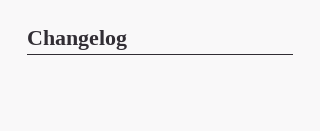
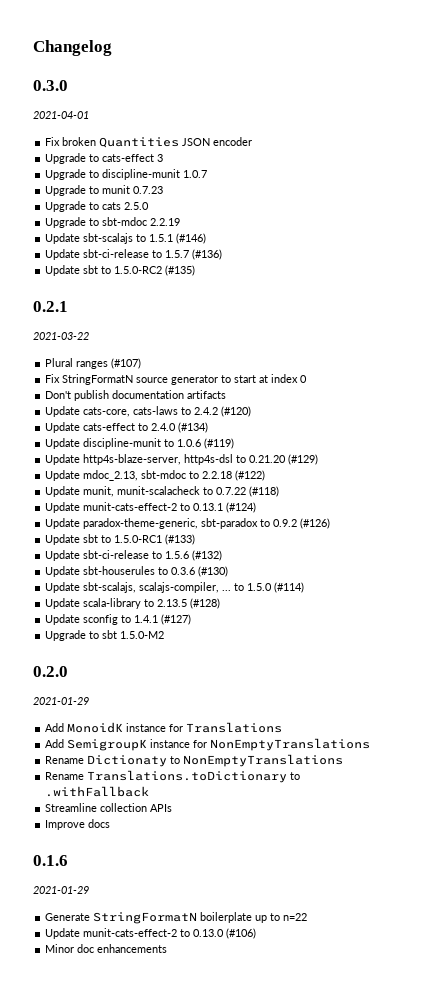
+ 0.3.0
+ 2021-04-01
+ Fix broken Quantities JSON encoder
+ Upgrade to cats-effect 3
+ Upgrade to discipline-munit 1.0.7
+ Upgrade to munit 0.7.23
+ Upgrade to cats 2.5.0
+ Upgrade to sbt-mdoc 2.2.19
+ Update sbt-scalajs to 1.5.1 (#146)
+ Update sbt-ci-release to 1.5.7 (#136)
+ Update sbt to 1.5.0-RC2 (#135)
+ 0.2.1
+ 2021-03-22
+ Plural ranges (#107)
+ Fix StringFormatN source generator to start at index 0
+ Don't publish documentation artifacts
+ Update cats-core, cats-laws to 2.4.2 (#120)
+ Update cats-effect to 2.4.0 (#134)
+ Update discipline-munit to 1.0.6 (#119)
+ Update http4s-blaze-server, http4s-dsl to 0.21.20 (#129)
+ Update mdoc_2.13, sbt-mdoc to 2.2.18 (#122)
+ Update munit, munit-scalacheck to 0.7.22 (#118)
+ Update munit-cats-effect-2 to 0.13.1 (#124)
+ Update paradox-theme-generic, sbt-paradox to 0.9.2 (#126)
+ Update sbt to 1.5.0-RC1 (#133)
+ Update sbt-ci-release to 1.5.6 (#132)
+ Update sbt-houserules to 0.3.6 (#130)
+ Update sbt-scalajs, scalajs-compiler, ... to 1.5.0 (#114)
+ Update scala-library to 2.13.5 (#128)
+ Update sconfig to 1.4.1 (#127)
+ Upgrade to sbt 1.5.0-M2
+ 0.2.0
+ 2021-01-29
+ Add MonoidK instance for Translations
+ Add SemigroupK instance for NonEmptyTranslations
+ Rename Dictionaty to NonEmptyTranslations
+ Rename Translations.toDictionary to .withFallback
+ Streamline collection APIs
+ Improve docs
+ 0.1.6
+ 2021-01-29
+ Generate StringFormatN boilerplate up to n=22
+ Update munit-cats-effect-2 to 0.13.0 (#106)
+ Minor doc enhancements

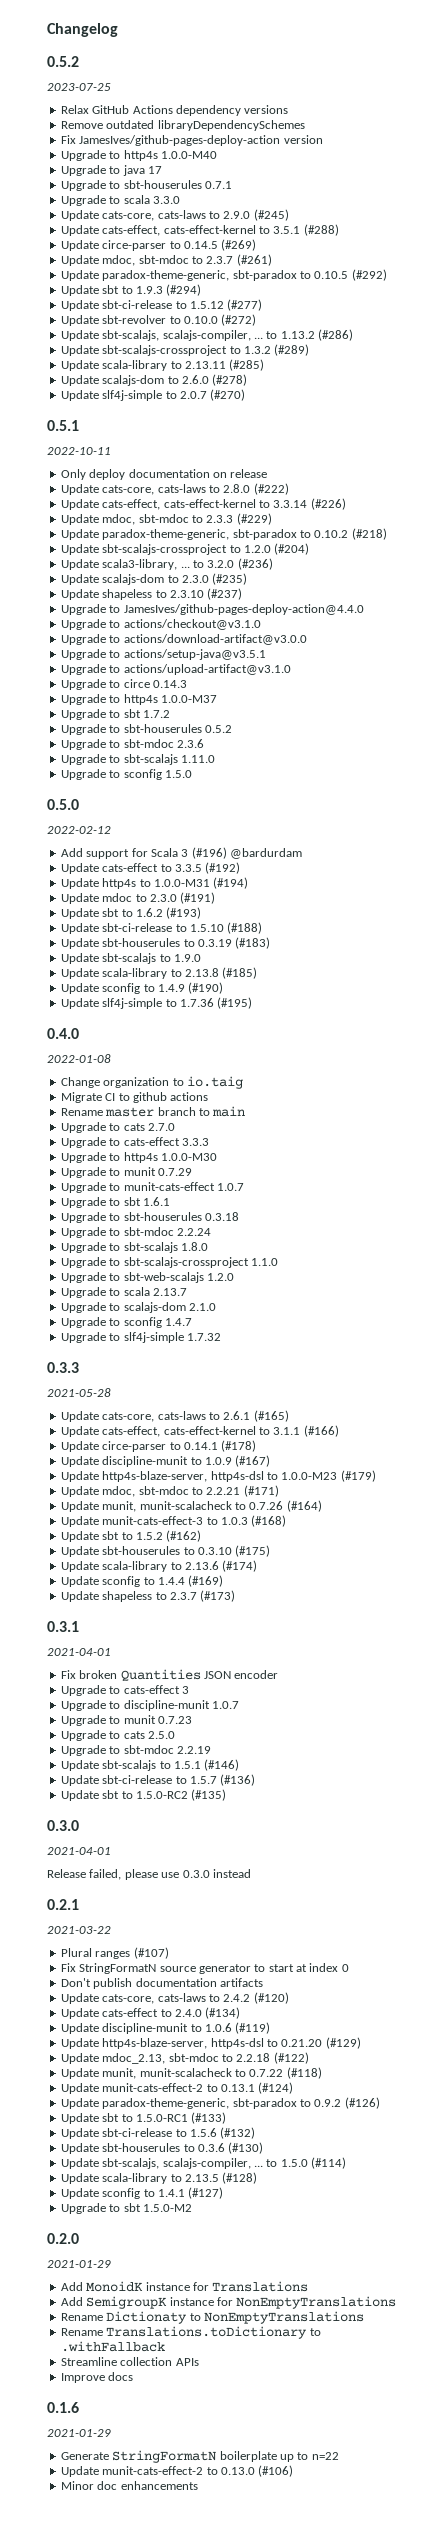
  Changelog
- 0.3.0
+ 0.5.2
+ 2023-07-25
+ Relax GitHub Actions dependency versions
+ Remove outdated libraryDependencySchemes
+ Fix JamesIves/github-pages-deploy-action version
+ Upgrade to http4s 1.0.0-M40
+ Upgrade to java 17
+ Upgrade to sbt-houserules 0.7.1
+ Upgrade to scala 3.3.0
+ Update cats-core, cats-laws to 2.9.0 (#245)
+ Update cats-effect, cats-effect-kernel to 3.5.1 (#288)
+ Update circe-parser to 0.14.5 (#269)
+ Update mdoc, sbt-mdoc to 2.3.7 (#261)
+ Update paradox-theme-generic, sbt-paradox to 0.10.5 (#292)
+ Update sbt to 1.9.3 (#294)
+ Update sbt-ci-release to 1.5.12 (#277)
+ Update sbt-revolver to 0.10.0 (#272)
+ Update sbt-scalajs, scalajs-compiler, ... to 1.13.2 (#286)
+ Update sbt-scalajs-crossproject to 1.3.2 (#289)
+ Update scala-library to 2.13.11 (#285)
+ Update scalajs-dom to 2.6.0 (#278)
+ Update slf4j-simple to 2.0.7 (#270)
+ 0.5.1
+ 2022-10-11
+ Only deploy documentation on release
+ Update cats-core, cats-laws to 2.8.0 (#222)
+ Update cats-effect, cats-effect-kernel to 3.3.14 (#226)
+ Update mdoc, sbt-mdoc to 2.3.3 (#229)
+ Update paradox-theme-generic, sbt-paradox to 0.10.2 (#218)
+ Update sbt-scalajs-crossproject to 1.2.0 (#204)
+ Update scala3-library, ... to 3.2.0 (#236)
+ Update scalajs-dom to 2.3.0 (#235)
+ Update shapeless to 2.3.10 (#237)
+ Upgrade to JamesIves/github-pages-deploy-action@4.4.0
+ Upgrade to actions/checkout@v3.1.0
+ Upgrade to actions/download-artifact@v3.0.0
+ Upgrade to actions/setup-java@v3.5.1
+ Upgrade to actions/upload-artifact@v3.1.0
+ Upgrade to circe 0.14.3
+ Upgrade to http4s 1.0.0-M37
+ Upgrade to sbt 1.7.2
+ Upgrade to sbt-houserules 0.5.2
+ Upgrade to sbt-mdoc 2.3.6
+ Upgrade to sbt-scalajs 1.11.0
+ Upgrade to sconfig 1.5.0
+ 0.5.0
+ 2022-02-12
+ Add support for Scala 3 (#196) @bardurdam
+ Update cats-effect to 3.3.5 (#192)
+ Update http4s to 1.0.0-M31 (#194)
+ Update mdoc to 2.3.0 (#191)
+ Update sbt to 1.6.2 (#193)
+ Update sbt-ci-release to 1.5.10 (#188)
+ Update sbt-houserules to 0.3.19 (#183)
+ Update sbt-scalajs to 1.9.0
+ Update scala-library to 2.13.8 (#185)
+ Update sconfig to 1.4.9 (#190)
+ Update slf4j-simple to 1.7.36 (#195)
+ 0.4.0
+ 2022-01-08
+ Change organization to io.taig
+ Migrate CI to github actions
+ Rename master branch to main
+ Upgrade to cats 2.7.0
+ Upgrade to cats-effect 3.3.3
+ Upgrade to http4s 1.0.0-M30
+ Upgrade to munit 0.7.29
+ Upgrade to munit-cats-effect 1.0.7
+ Upgrade to sbt 1.6.1
+ Upgrade to sbt-houserules 0.3.18
+ Upgrade to sbt-mdoc 2.2.24
+ Upgrade to sbt-scalajs 1.8.0
+ Upgrade to sbt-scalajs-crossproject 1.1.0
+ Upgrade to sbt-web-scalajs 1.2.0
+ Upgrade to scala 2.13.7
+ Upgrade to scalajs-dom 2.1.0
+ Upgrade to sconfig 1.4.7
+ Upgrade to slf4j-simple 1.7.32
+ 0.3.3
+ 2021-05-28
+ Update cats-core, cats-laws to 2.6.1 (#165)
+ Update cats-effect, cats-effect-kernel to 3.1.1 (#166)
+ Update circe-parser to 0.14.1 (#178)
+ Update discipline-munit to 1.0.9 (#167)
+ Update http4s-blaze-server, http4s-dsl to 1.0.0-M23 (#179)
+ Update mdoc, sbt-mdoc to 2.2.21 (#171)
+ Update munit, munit-scalacheck to 0.7.26 (#164)
+ Update munit-cats-effect-3 to 1.0.3 (#168)
+ Update sbt to 1.5.2 (#162)
+ Update sbt-houserules to 0.3.10 (#175)
+ Update scala-library to 2.13.6 (#174)
+ Update sconfig to 1.4.4 (#169)
+ Update shapeless to 2.3.7 (#173)
+ 0.3.1
  Update sbt to 1.5.0-RC2 (#135)
+ 0.3.0
+ 2021-04-01
+ Release failed, please use 0.3.0 instead

